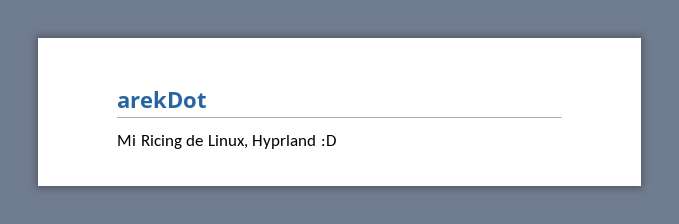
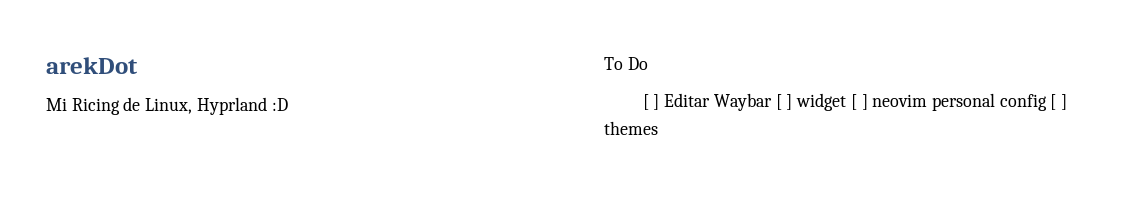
+ To Do
+ [ ] Editar Waybar [ ] widget [ ] neovim personal config [ ] themes

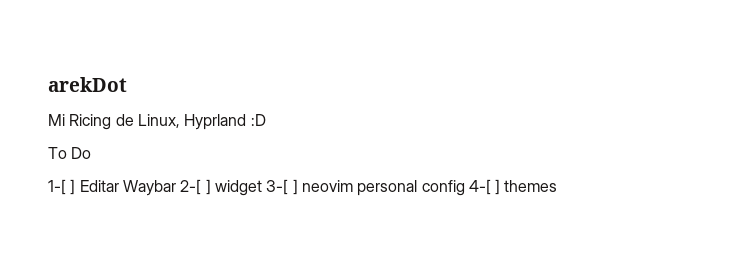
- [ ] Editar Waybar [ ] widget [ ] neovim personal config [ ] themes
+ 1-[ ] Editar Waybar 2-[ ] widget 3-[ ] neovim personal config 4-[ ] themes

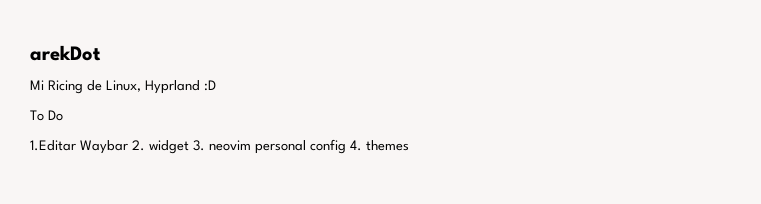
- 1-[ ] Editar Waybar 2-[ ] widget 3-[ ] neovim personal config 4-[ ] themes
+ 1.Editar Waybar 2. widget 3. neovim personal config 4. themes

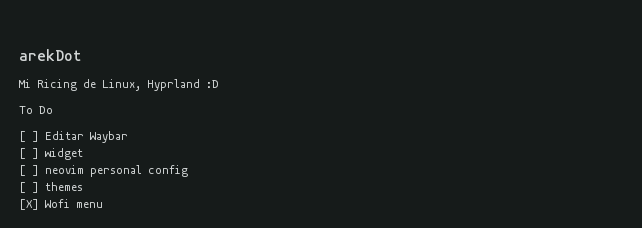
- 1.Editar Waybar 2. widget 3. neovim personal config 4. themes
+ [ ] Editar Waybar
+ [ ] widget
+ [ ] neovim personal config
+ [ ] themes
+ [X] Wofi menu

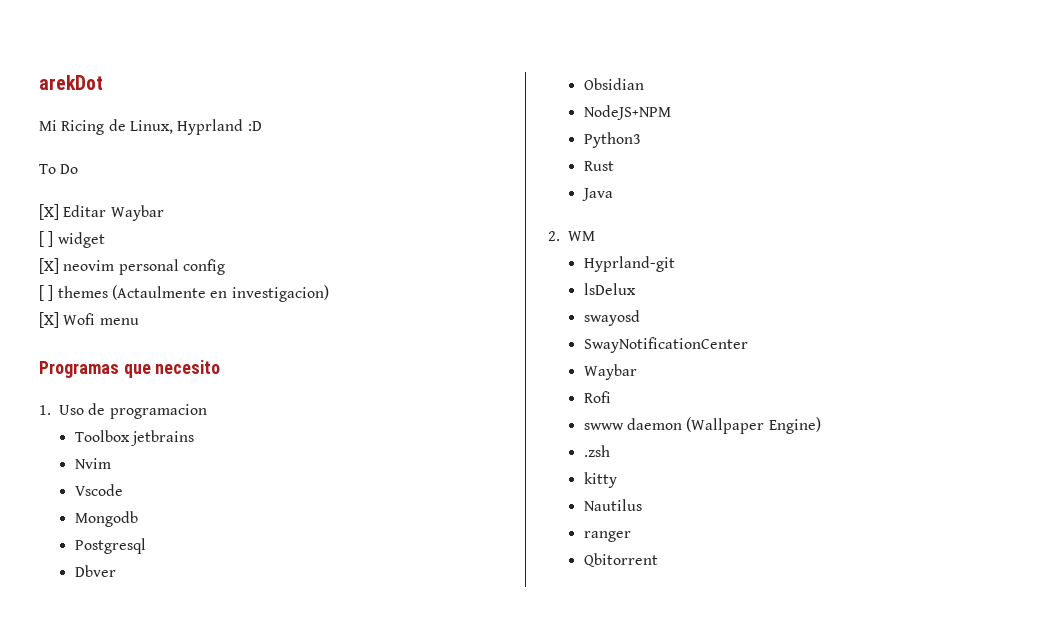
- [ ] Editar Waybar
+ [X] Editar Waybar
- [ ] neovim personal config
+ [X] neovim personal config
- [ ] themes
+ [ ] themes (Actaulmente en investigacion)
+ Programas que necesito
+ 1. Uso de programacion
+ Toolbox jetbrains
+ Nvim
+ Vscode
+ Mongodb
+ Postgresql
+ Dbver
+ Obsidian
+ NodeJS+NPM
+ Python3
+ Rust
+ Java
+ 2. WM
+ Hyprland-git
+ lsDelux
+ swayosd
+ SwayNotificationCenter
+ Waybar
+ Rofi
+ swww daemon (Wallpaper Engine)
+ .zsh
+ kitty
+ Nautilus
+ ranger
+ Qbitorrent

